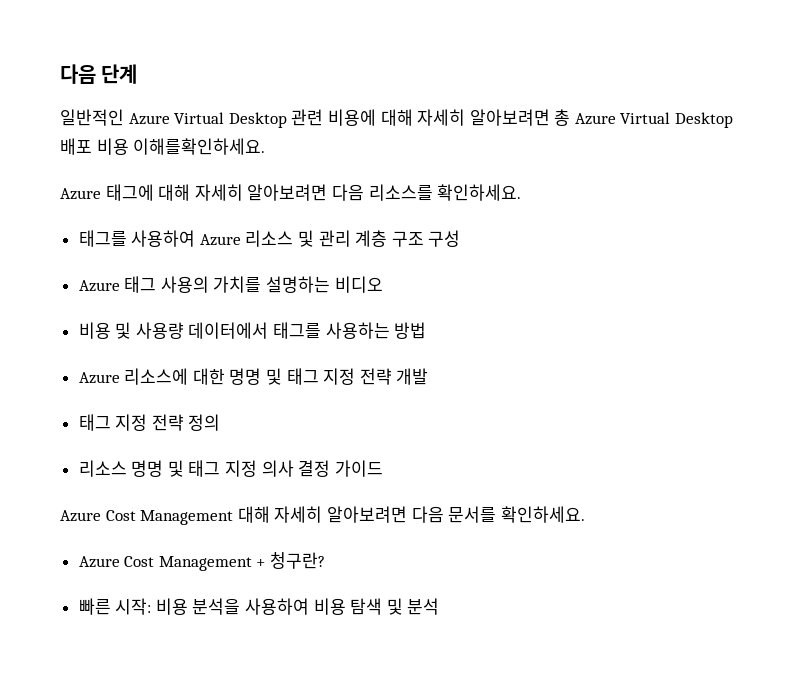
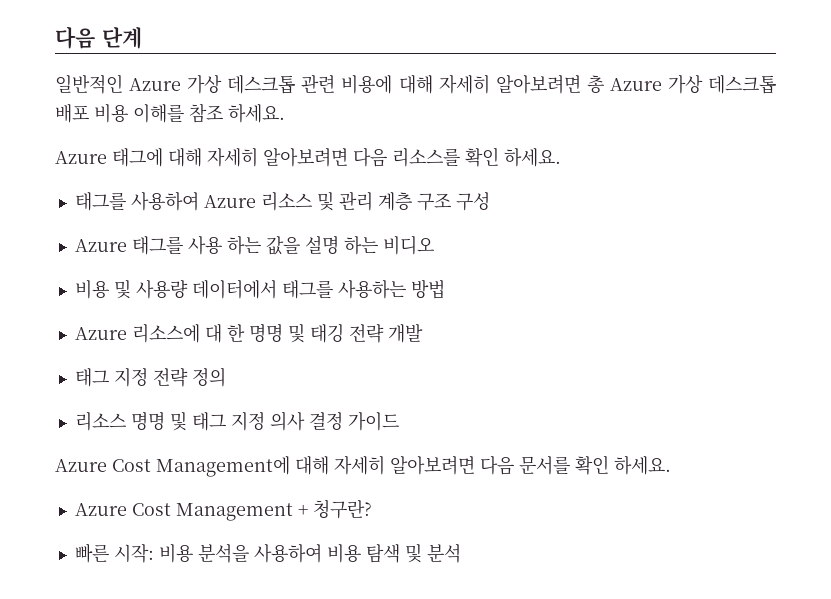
- 일반적인 Azure Virtual Desktop 관련 비용에 대해 자세히 알아보려면 총 Azure Virtual Desktop 배포 비용 이해를확인하세요.
+ 일반적인 Azure 가상 데스크톱 관련 비용에 대해 자세히 알아보려면 총 Azure 가상 데스크톱 배포 비용 이해를 참조 하세요.
- Azure 태그에 대해 자세히 알아보려면 다음 리소스를 확인하세요.
+ Azure 태그에 대해 자세히 알아보려면 다음 리소스를 확인 하세요.
- Azure 태그 사용의 가치를 설명하는 비디오
+ Azure 태그를 사용 하는 값을 설명 하는 비디오
- Azure 리소스에 대한 명명 및 태그 지정 전략 개발
+ Azure 리소스에 대 한 명명 및 태깅 전략 개발
- Azure Cost Management 대해 자세히 알아보려면 다음 문서를 확인하세요.
+ Azure Cost Management에 대해 자세히 알아보려면 다음 문서를 확인 하세요.

